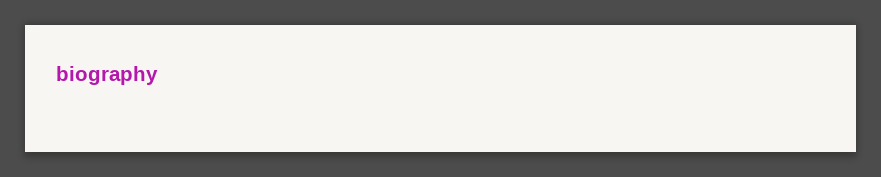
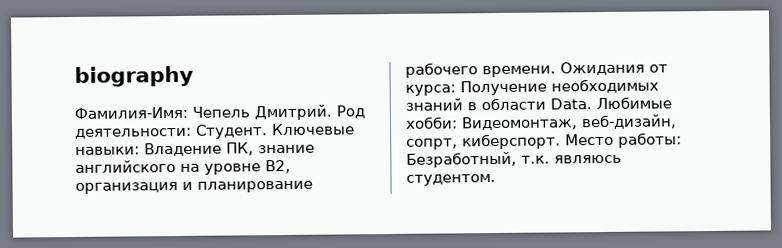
+ Фамилия-Имя: Чепель Дмитрий. Род деятельности: Студент. Ключевые навыки: Владение ПК, знание английского на уровне B2, организация и планирование рабочего времени. Ожидания от курса: Получение необходимых знаний в области Data. Любимые хобби: Видеомонтаж, веб-дизайн, сопрт, киберспорт. Место работы: Безработный, т.к. являюсь студентом.

